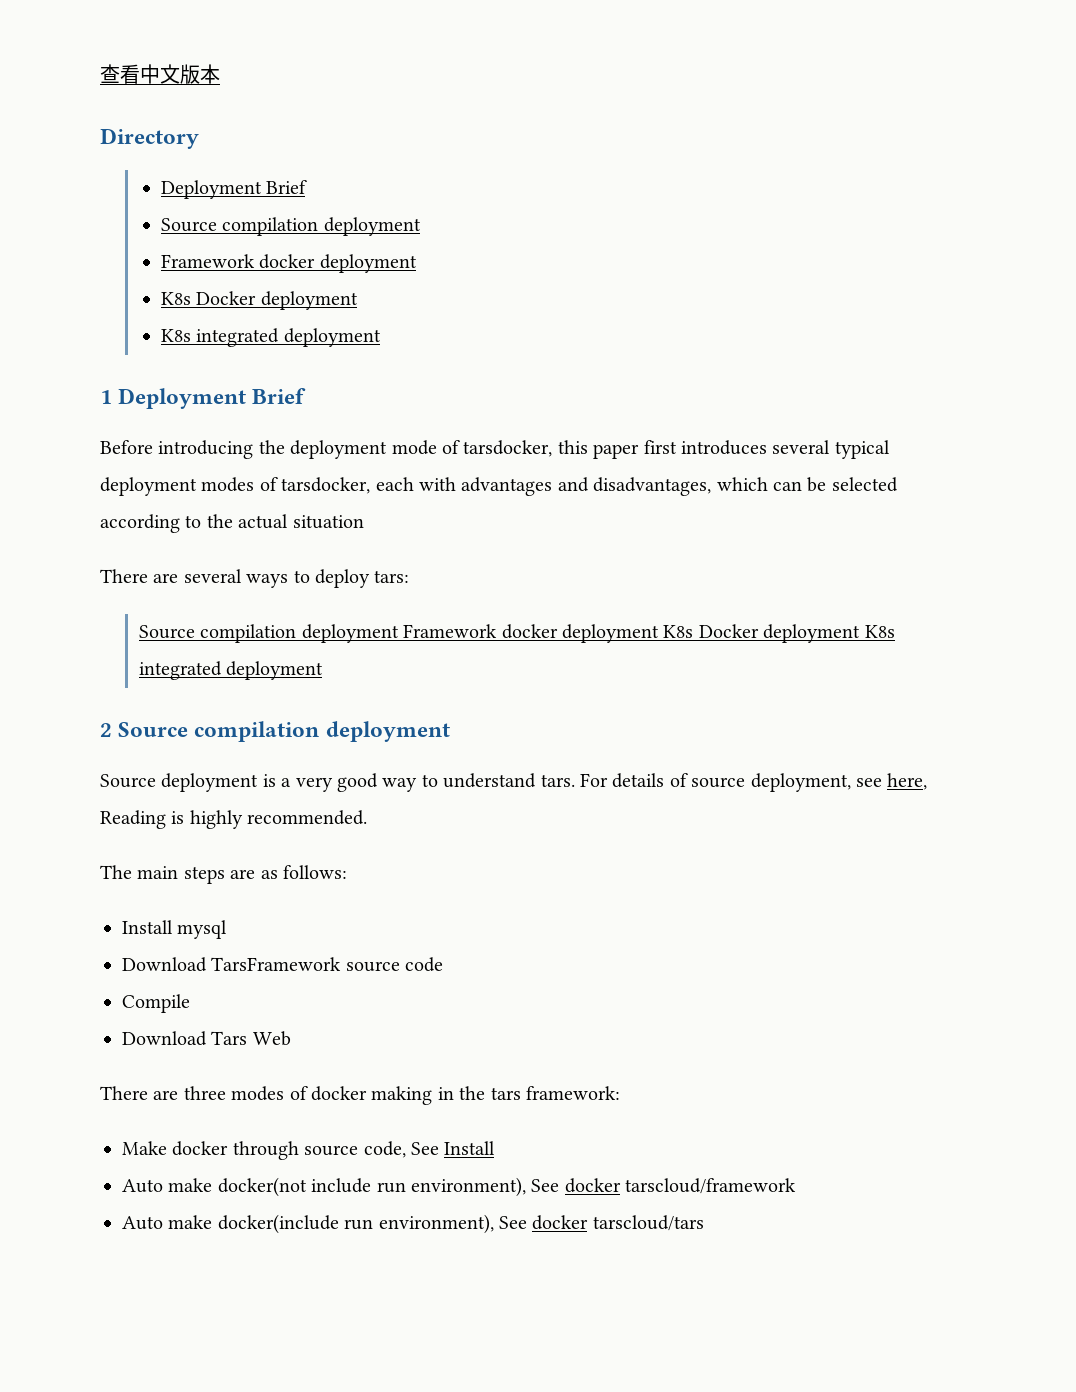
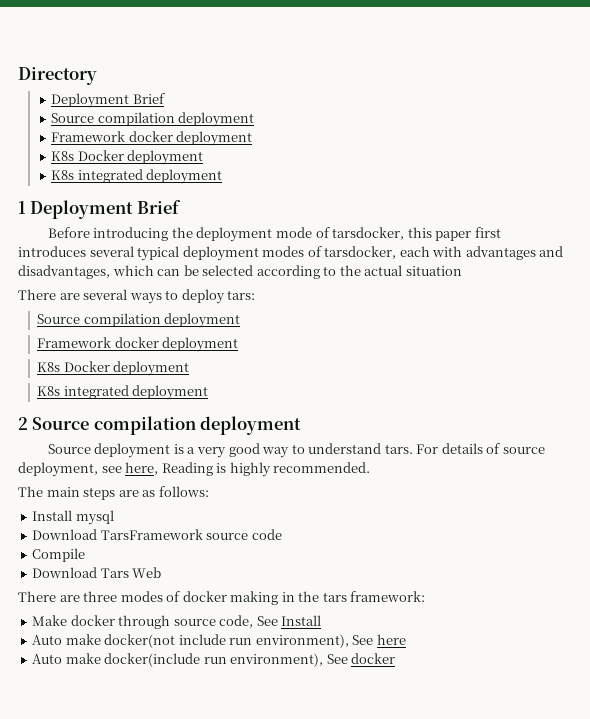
- 查看中文版本
  There are several ways to deploy tars:
- Source compilation deployment Framework docker deployment K8s Docker deployment K8s integrated deployment
+ Source compilation deployment
+ Framework docker deployment
+ K8s Docker deployment
+ K8s integrated deployment
- Auto make docker(not include run environment), See docker tarscloud/framework
+ Auto make docker(not include run environment), See here
- Auto make docker(include run environment), See docker tarscloud/tars
+ Auto make docker(include run environment), See docker

